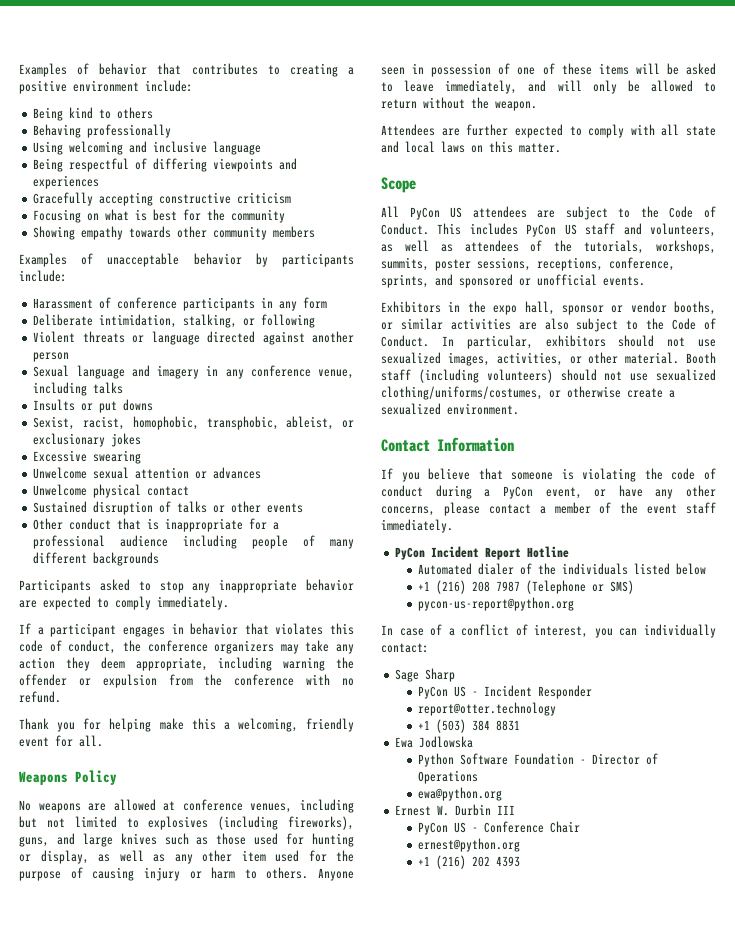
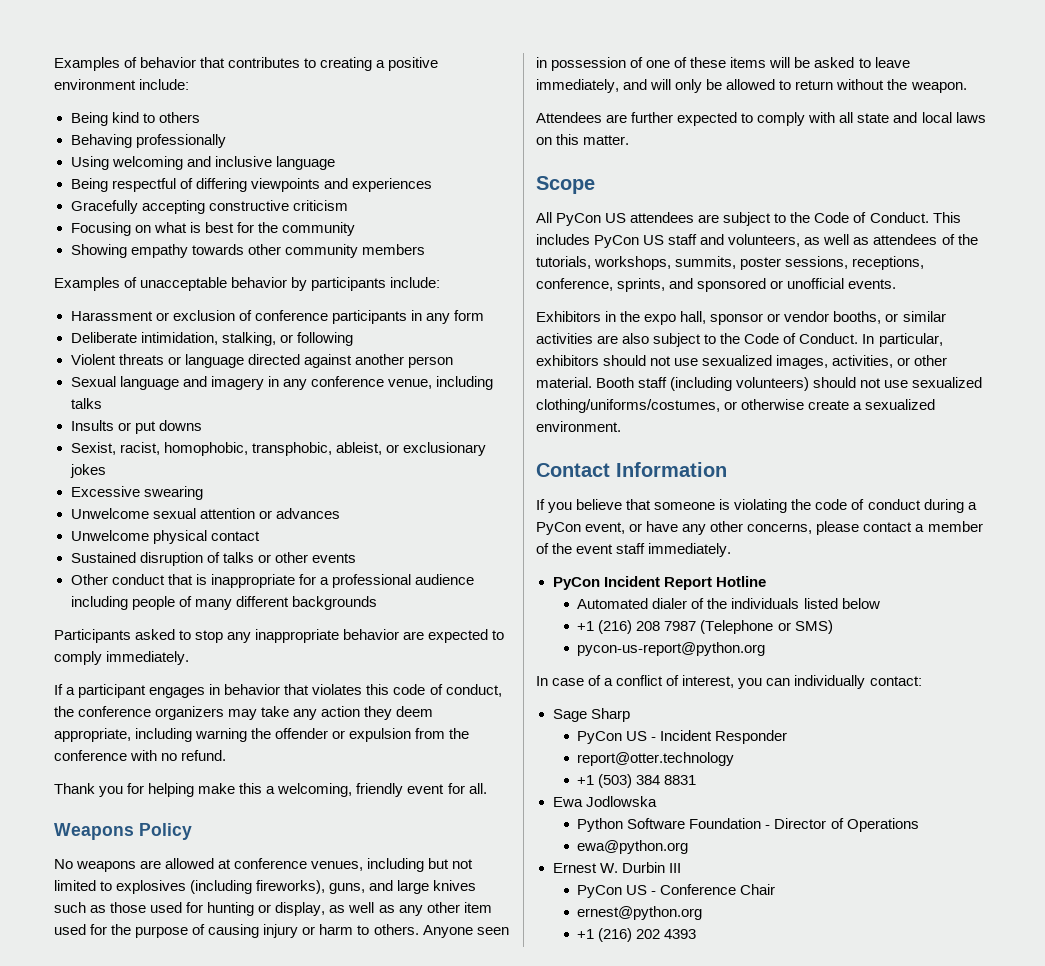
- Harassment of conference participants in any form
+ Harassment or exclusion of conference participants in any form

